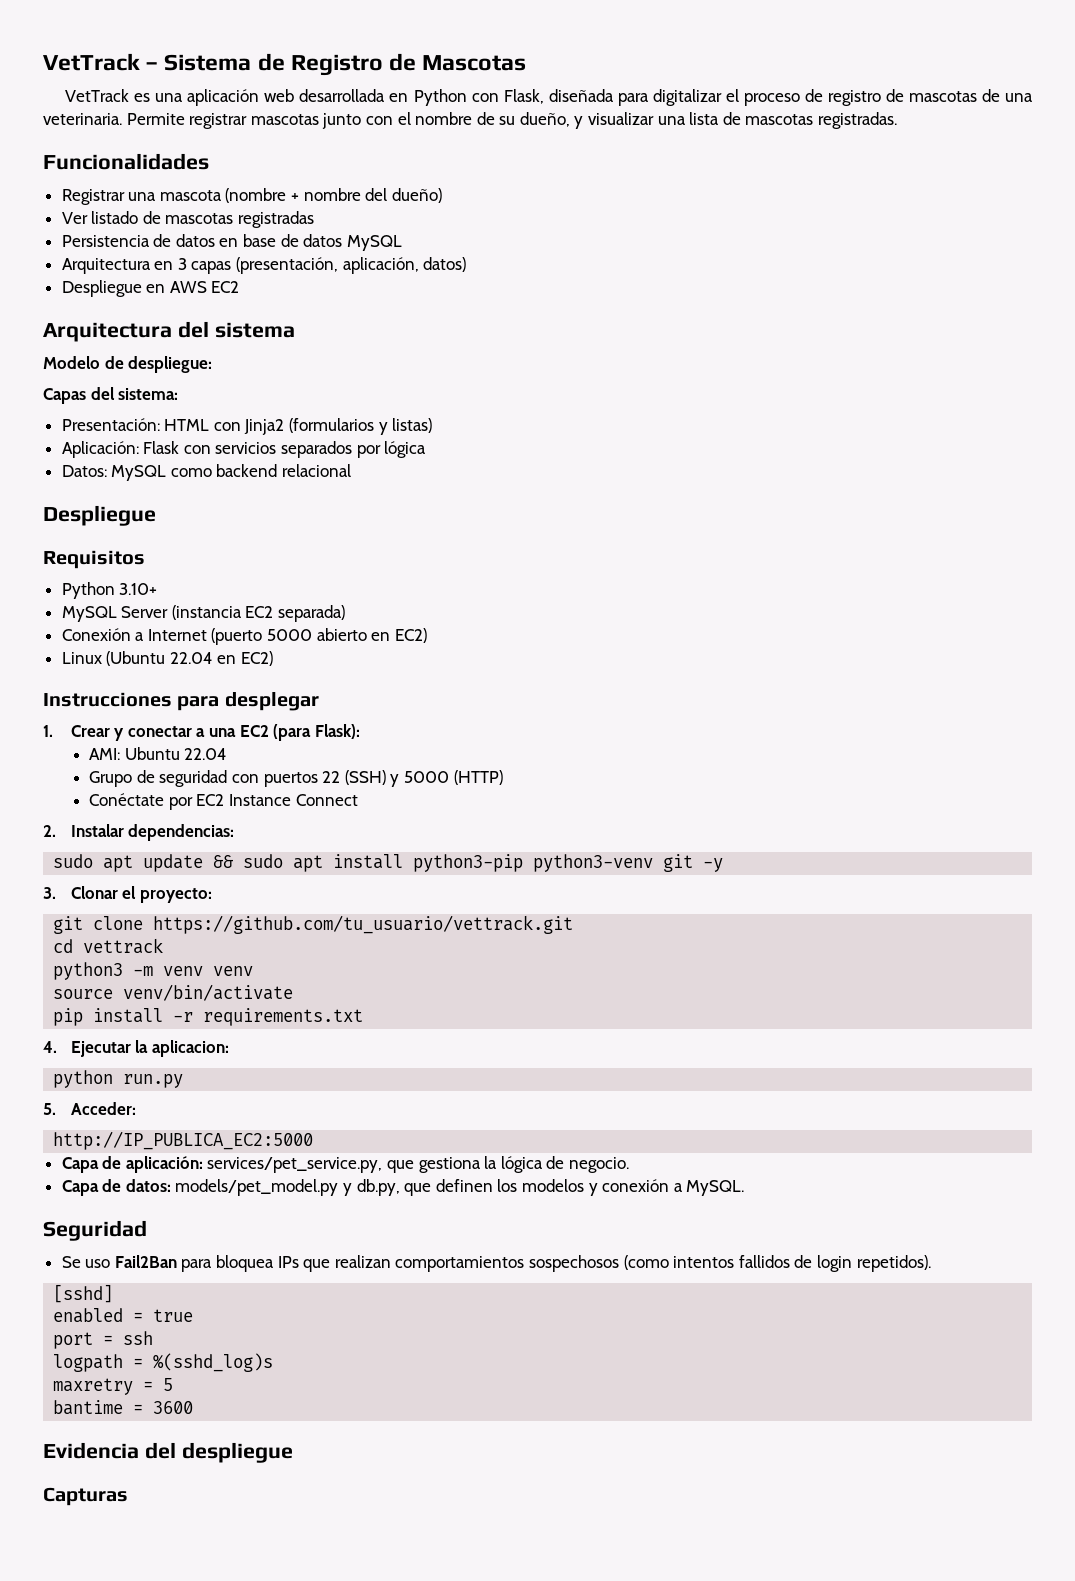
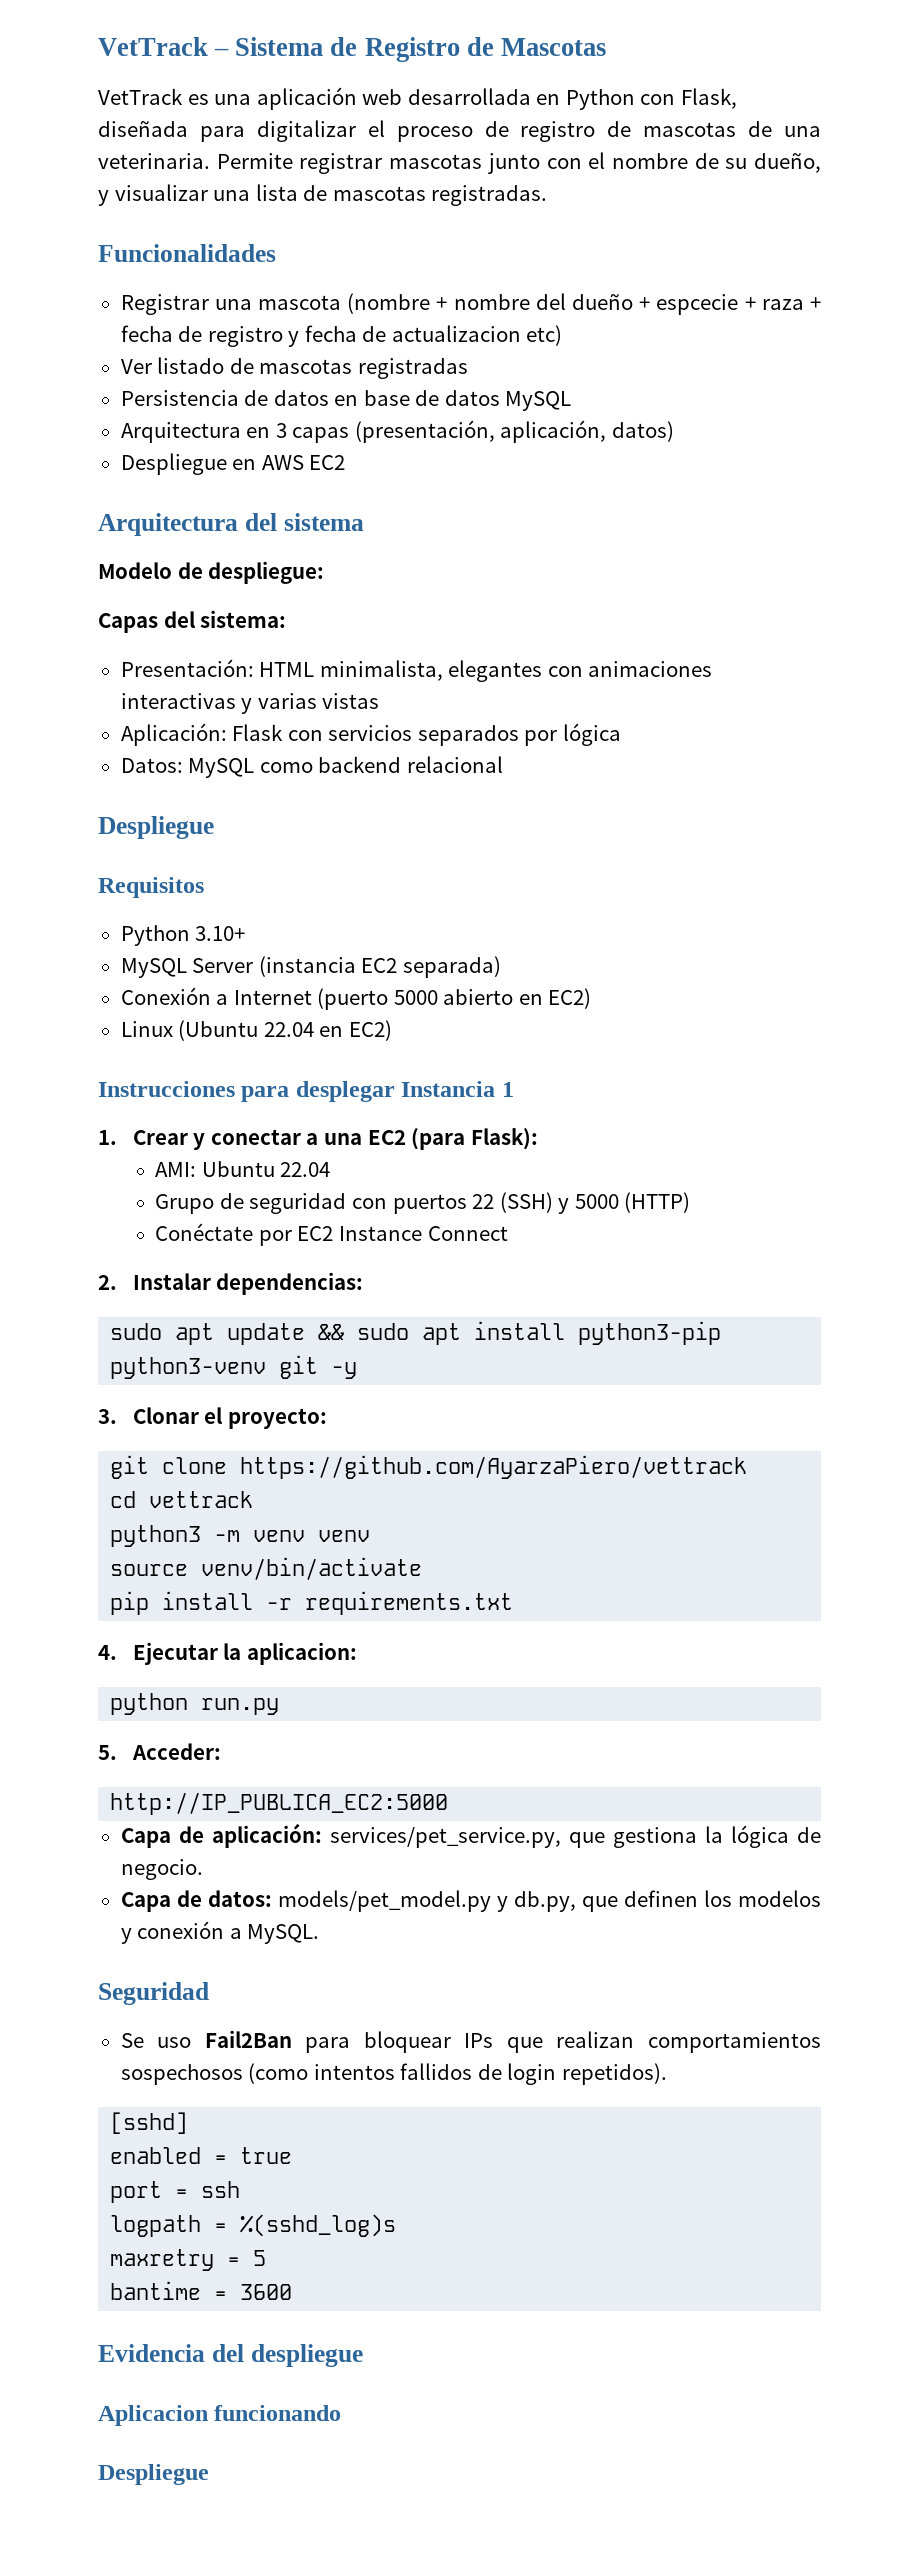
- Registrar una mascota (nombre + nombre del dueño)
+ Registrar una mascota (nombre + nombre del dueño + espcecie + raza + fecha de registro y fecha de actualizacion etc)
- Presentación: HTML con Jinja2 (formularios y listas)
+ Presentación: HTML minimalista, elegantes con animaciones interactivas y varias vistas
- Instrucciones para desplegar
+ Instrucciones para desplegar Instancia 1
- git clone https://github.com/tu_usuario/vettrack.git
+ git clone https://github.com/AyarzaPiero/vettrack
- Se uso Fail2Ban para bloquea IPs que realizan comportamientos sospechosos (como intentos fallidos de login repetidos).
+ Se uso Fail2Ban para bloquear IPs que realizan comportamientos sospechosos (como intentos fallidos de login repetidos).
- Capturas
+ Aplicacion funcionando
+ Despliegue

